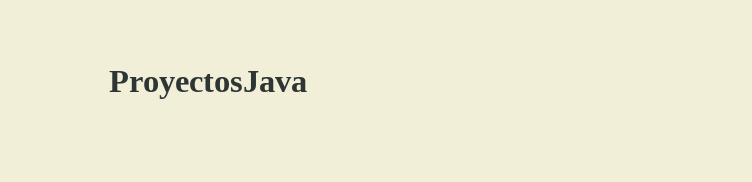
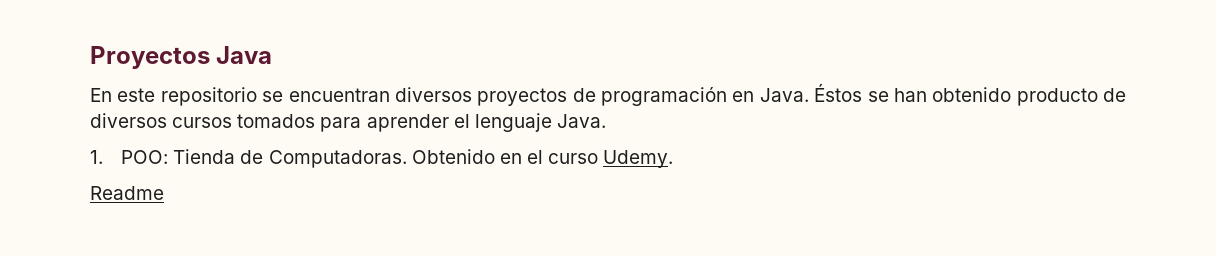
- ProyectosJava
+ Proyectos Java
+ En este repositorio se encuentran diversos proyectos de programación en Java. Éstos se han obtenido producto de diversos cursos tomados para aprender el lenguaje Java.
+ 1. POO: Tienda de Computadoras. Obtenido en el curso Udemy.
+ Readme

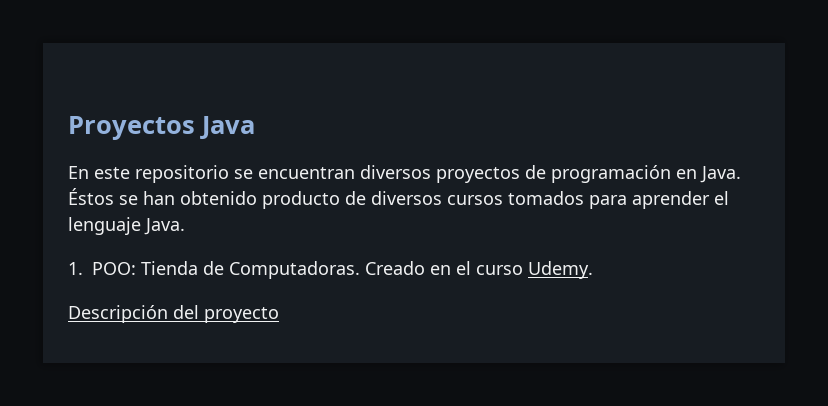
- Obtenido en el curso Udemy.
+ Creado en el curso Udemy.
- Readme
+ Descripción del proyecto

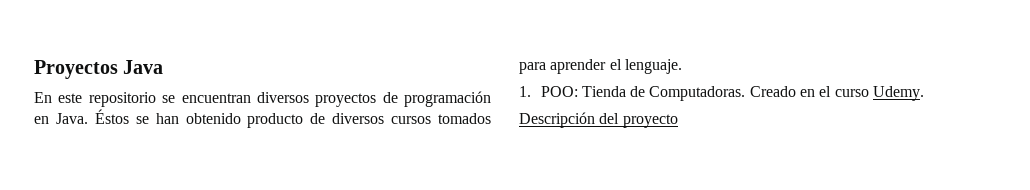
- Éstos se han obtenido producto de diversos cursos tomados para aprender el lenguaje Java.
+ Éstos se han obtenido producto de diversos cursos tomados para aprender el lenguaje.

